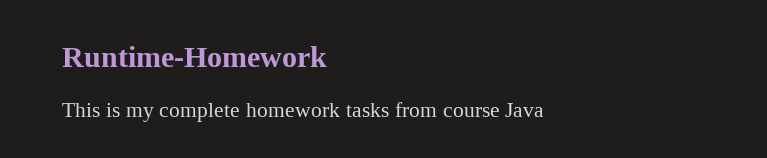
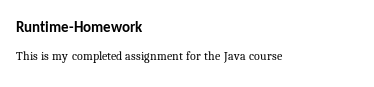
- This is my complete homework tasks from course Java
+ This is my completed assignment for the Java course

